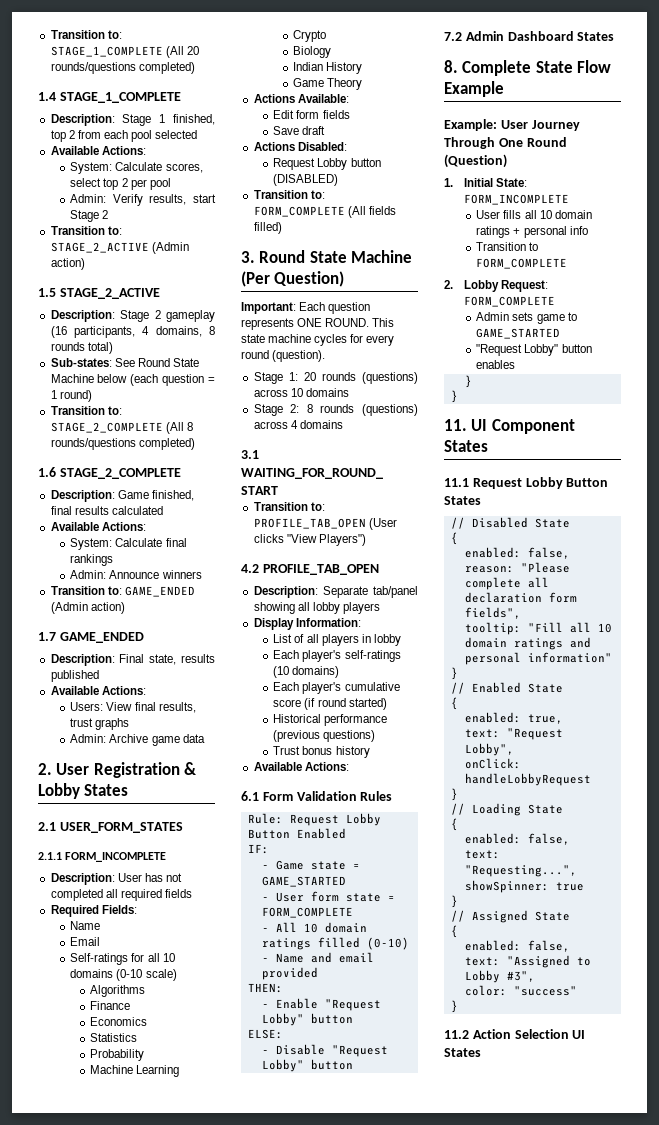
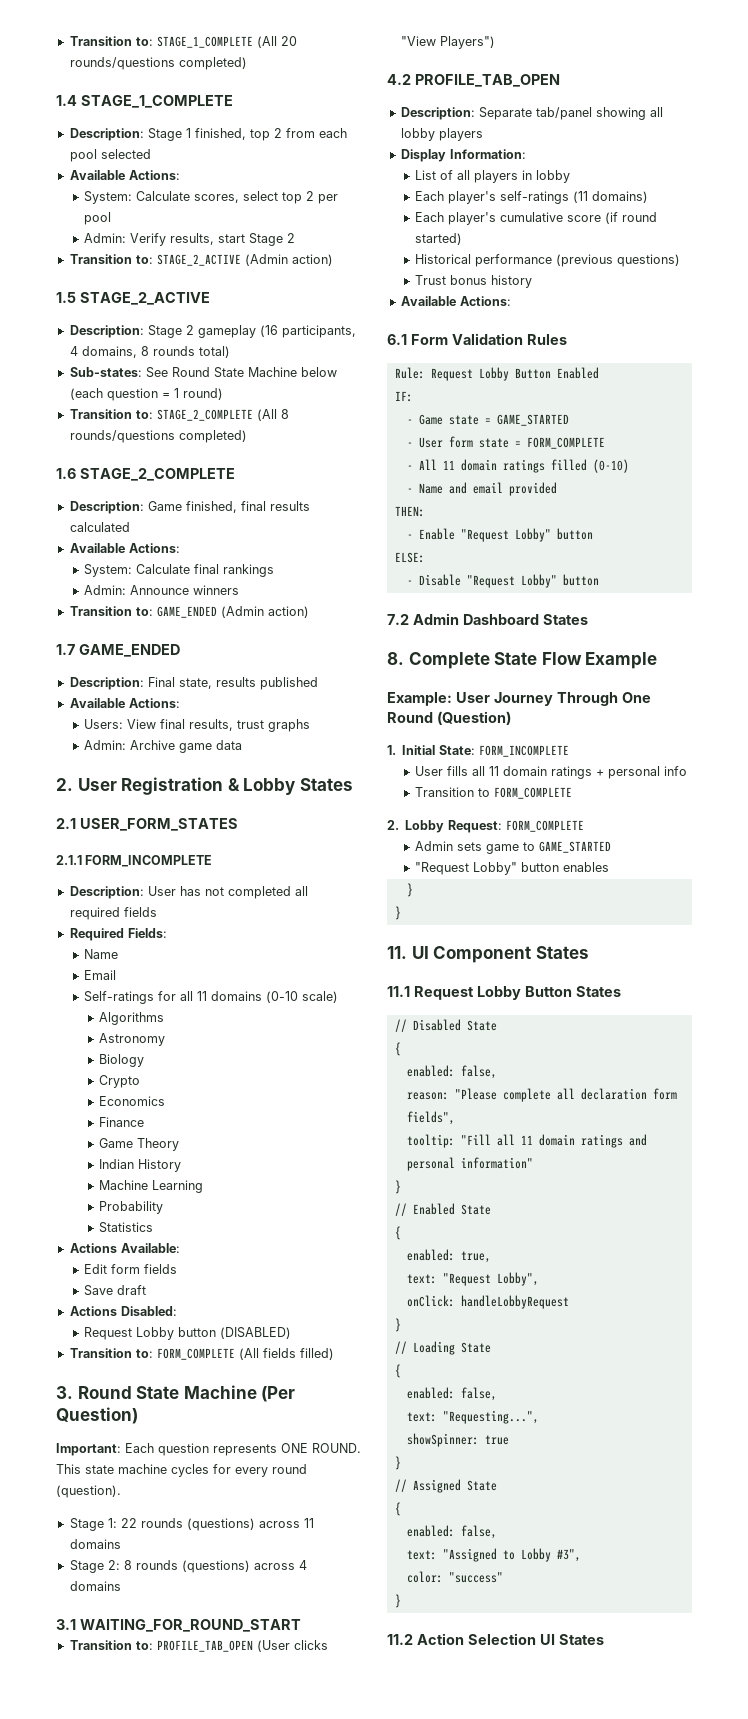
- Self-ratings for all 10 domains (0-10 scale)
+ Self-ratings for all 11 domains (0-10 scale)
+ Astronomy
+ Biology
+ Crypto
+ Economics
  Finance
- Economics
+ Game Theory
+ Indian History
+ Machine Learning
+ Probability
  Statistics
- Probability
- Machine Learning
- Crypto
- Biology
- Indian History
- Game Theory
- Stage 1: 20 rounds (questions) across 10 domains
+ Stage 1: 22 rounds (questions) across 11 domains
- Each player's self-ratings (10 domains)
+ Each player's self-ratings (11 domains)
- - All 10 domain ratings filled (0-10)
+ - All 11 domain ratings filled (0-10)
- User fills all 10 domain ratings + personal info
+ User fills all 11 domain ratings + personal info
- tooltip: "Fill all 10 domain ratings and personal information"
+ tooltip: "Fill all 11 domain ratings and personal information"

